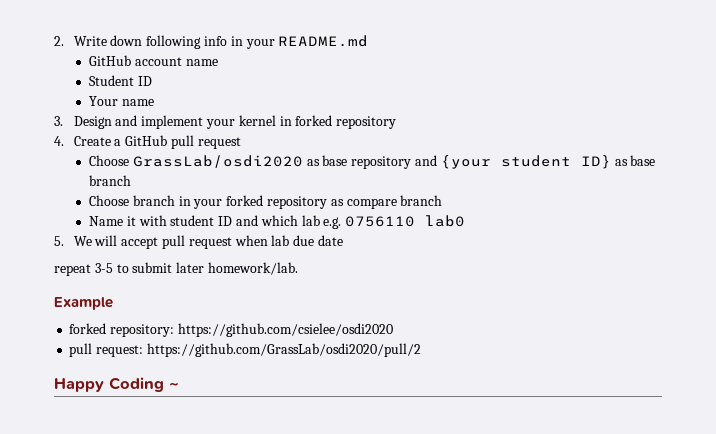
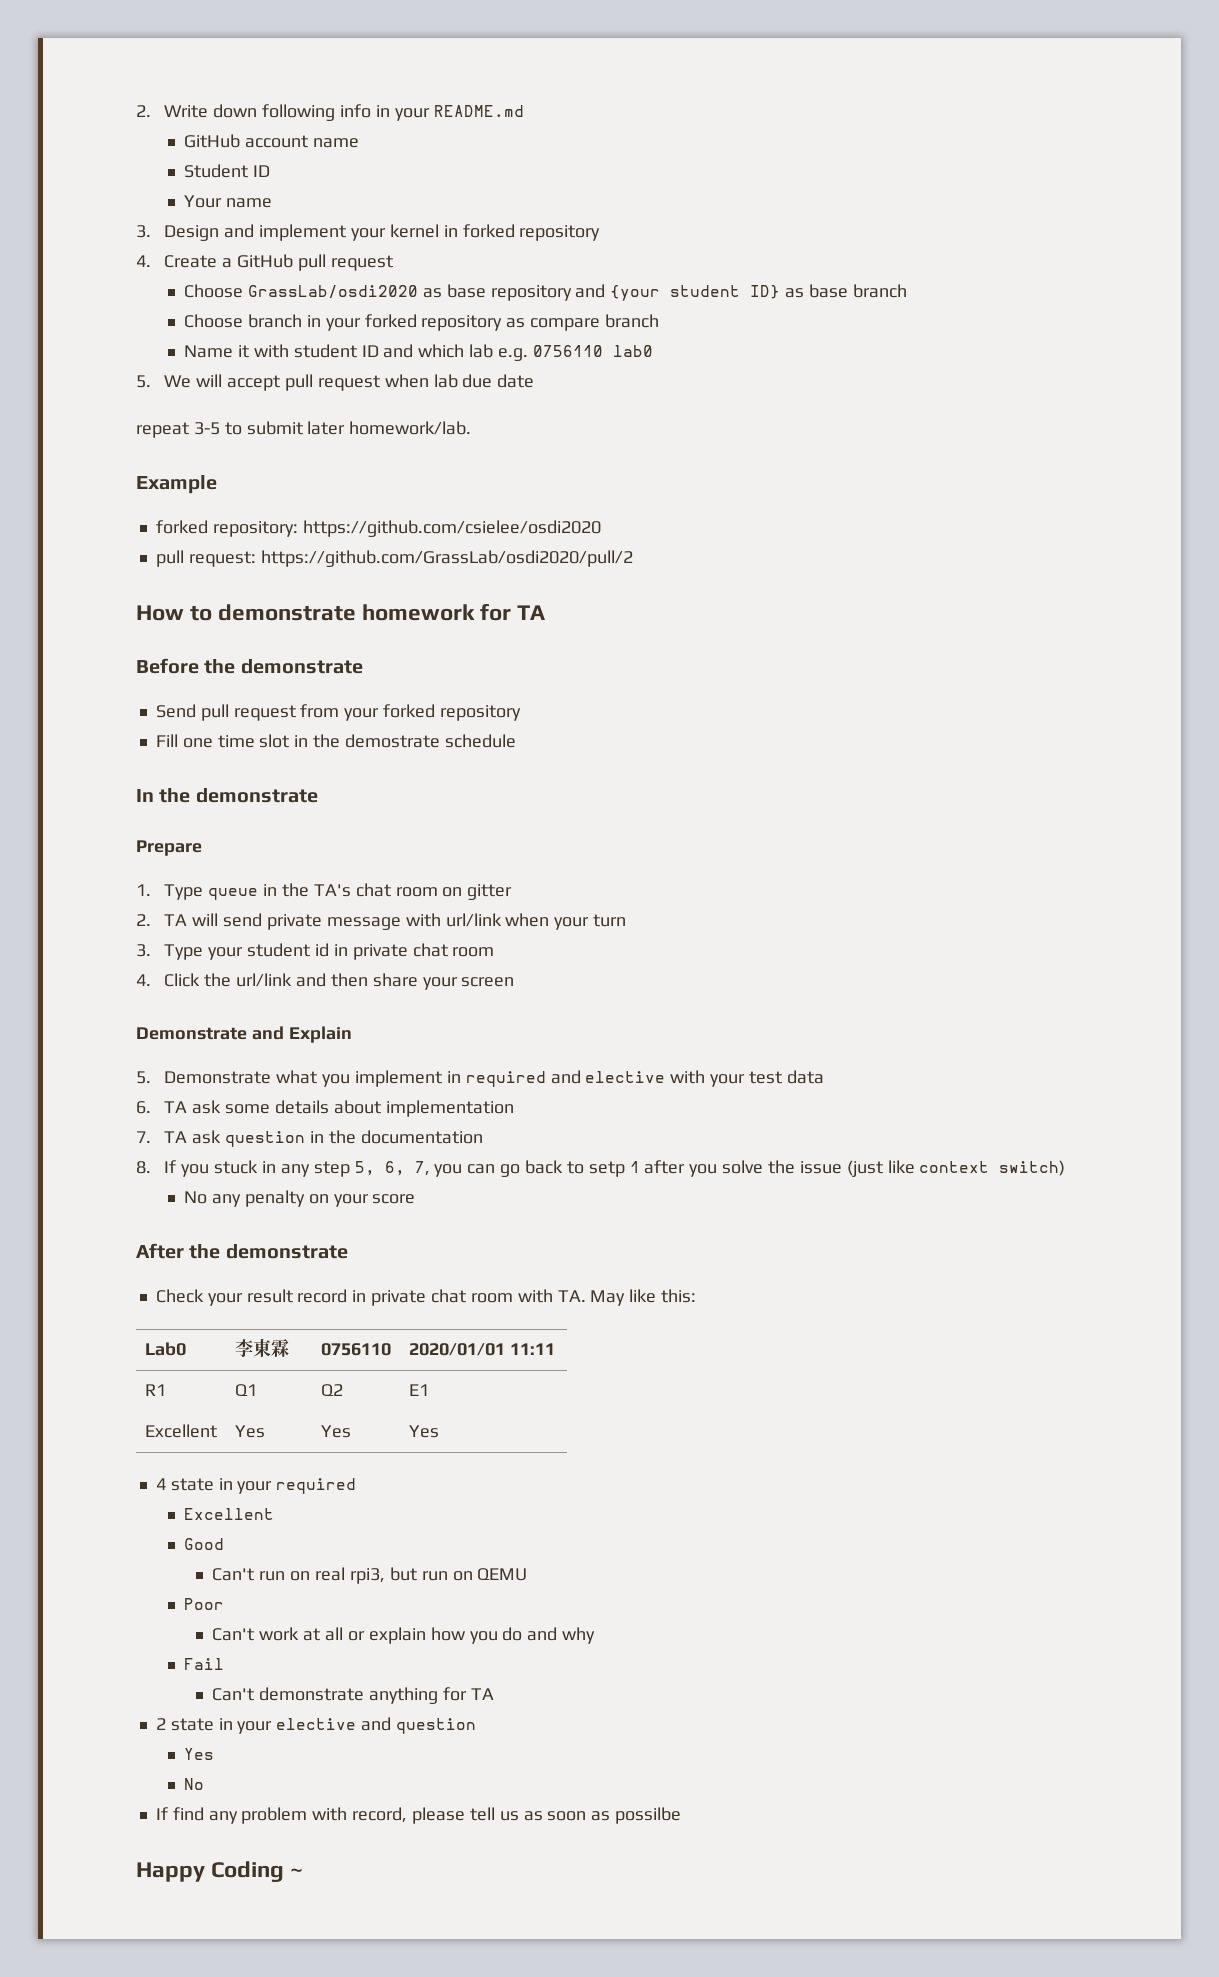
+ How to demonstrate homework for TA
+ Before the demonstrate
+ Send pull request from your forked repository
+ Fill one time slot in the demostrate schedule
+ In the demonstrate
+ Prepare
+ 1. Type queue in the TA's chat room on gitter
+ 2. TA will send private message with url/link when your turn
+ 3. Type your student id in private chat room
+ 4. Click the url/link and then share your screen
+ Demonstrate and Explain
+ 5. Demonstrate what you implement in required and elective with your test data
+ 6. TA ask some details about implementation
+ 7. TA ask question in the documentation
+ 8. If you stuck in any step 5, 6, 7, you can go back to setp 1 after you solve the issue (just like context switch)
+ No any penalty on your score
+ After the demonstrate
+ Check your result record in private chat room with TA. May like this:
+ Lab0 | 李東霖 | 0756110 | 2020/01/01 11:11
+ R1 | Q1 | Q2 | E1
+ Excellent | Yes | Yes | Yes
+ 4 state in your required
+ Excellent
+ Good
+ Can't run on real rpi3, but run on QEMU
+ Poor
+ Can't work at all or explain how you do and why
+ Fail
+ Can't demonstrate anything for TA
+ 2 state in your elective and question
+ Yes
+ No
+ If find any problem with record, please tell us as soon as possilbe

